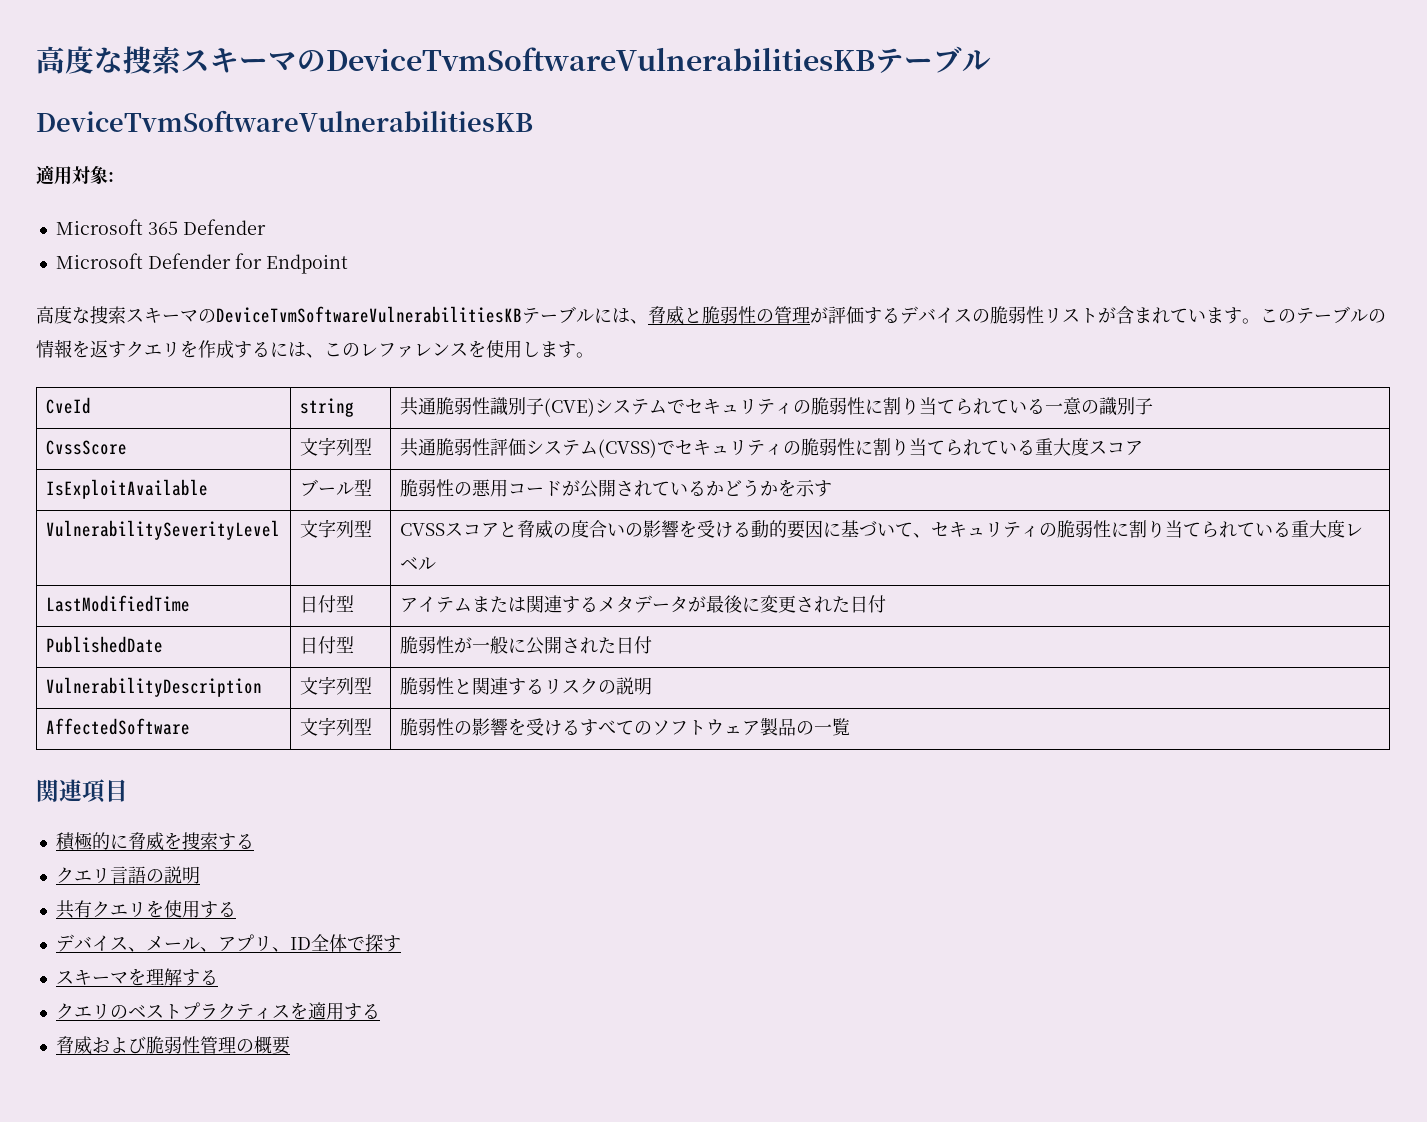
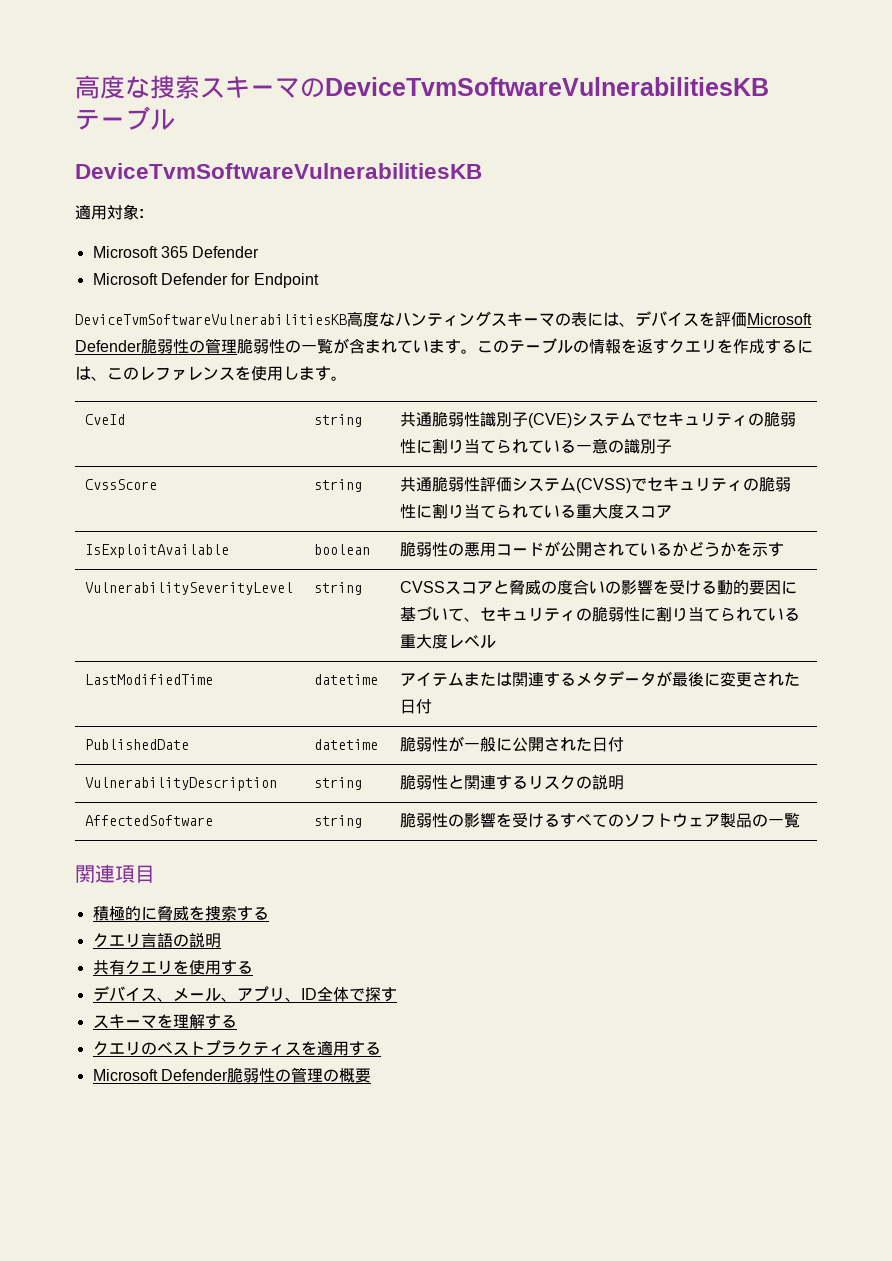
- 高度な捜索スキーマのDeviceTvmSoftwareVulnerabilitiesKBテーブルには、脅威と脆弱性の管理が評価するデバイスの脆弱性リストが含まれています。
+ DeviceTvmSoftwareVulnerabilitiesKB高度なハンティングスキーマの表には、デバイスを評価Microsoft Defender脆弱性の管理脆弱性の一覧が含まれています。
- CvssScore | 文字列型 | 共通脆弱性評価システム(CVSS)でセキュリティの脆弱性に割り当てられている重大度スコア
+ CvssScore | string | 共通脆弱性評価システム(CVSS)でセキュリティの脆弱性に割り当てられている重大度スコア
- IsExploitAvailable | ブール型 | 脆弱性の悪用コードが公開されているかどうかを示す
+ IsExploitAvailable | boolean | 脆弱性の悪用コードが公開されているかどうかを示す
- VulnerabilitySeverityLevel | 文字列型 | CVSSスコアと脅威の度合いの影響を受ける動的要因に基づいて、セキュリティの脆弱性に割り当てられている重大度レベル
+ VulnerabilitySeverityLevel | string | CVSSスコアと脅威の度合いの影響を受ける動的要因に基づいて、セキュリティの脆弱性に割り当てられている重大度レベル
- LastModifiedTime | 日付型 | アイテムまたは関連するメタデータが最後に変更された日付
+ LastModifiedTime | datetime | アイテムまたは関連するメタデータが最後に変更された日付
- PublishedDate | 日付型 | 脆弱性が一般に公開された日付
+ PublishedDate | datetime | 脆弱性が一般に公開された日付
- VulnerabilityDescription | 文字列型 | 脆弱性と関連するリスクの説明
+ VulnerabilityDescription | string | 脆弱性と関連するリスクの説明
- AffectedSoftware | 文字列型 | 脆弱性の影響を受けるすべてのソフトウェア製品の一覧
+ AffectedSoftware | string | 脆弱性の影響を受けるすべてのソフトウェア製品の一覧
- 脅威および脆弱性管理の概要
+ Microsoft Defender脆弱性の管理の概要

